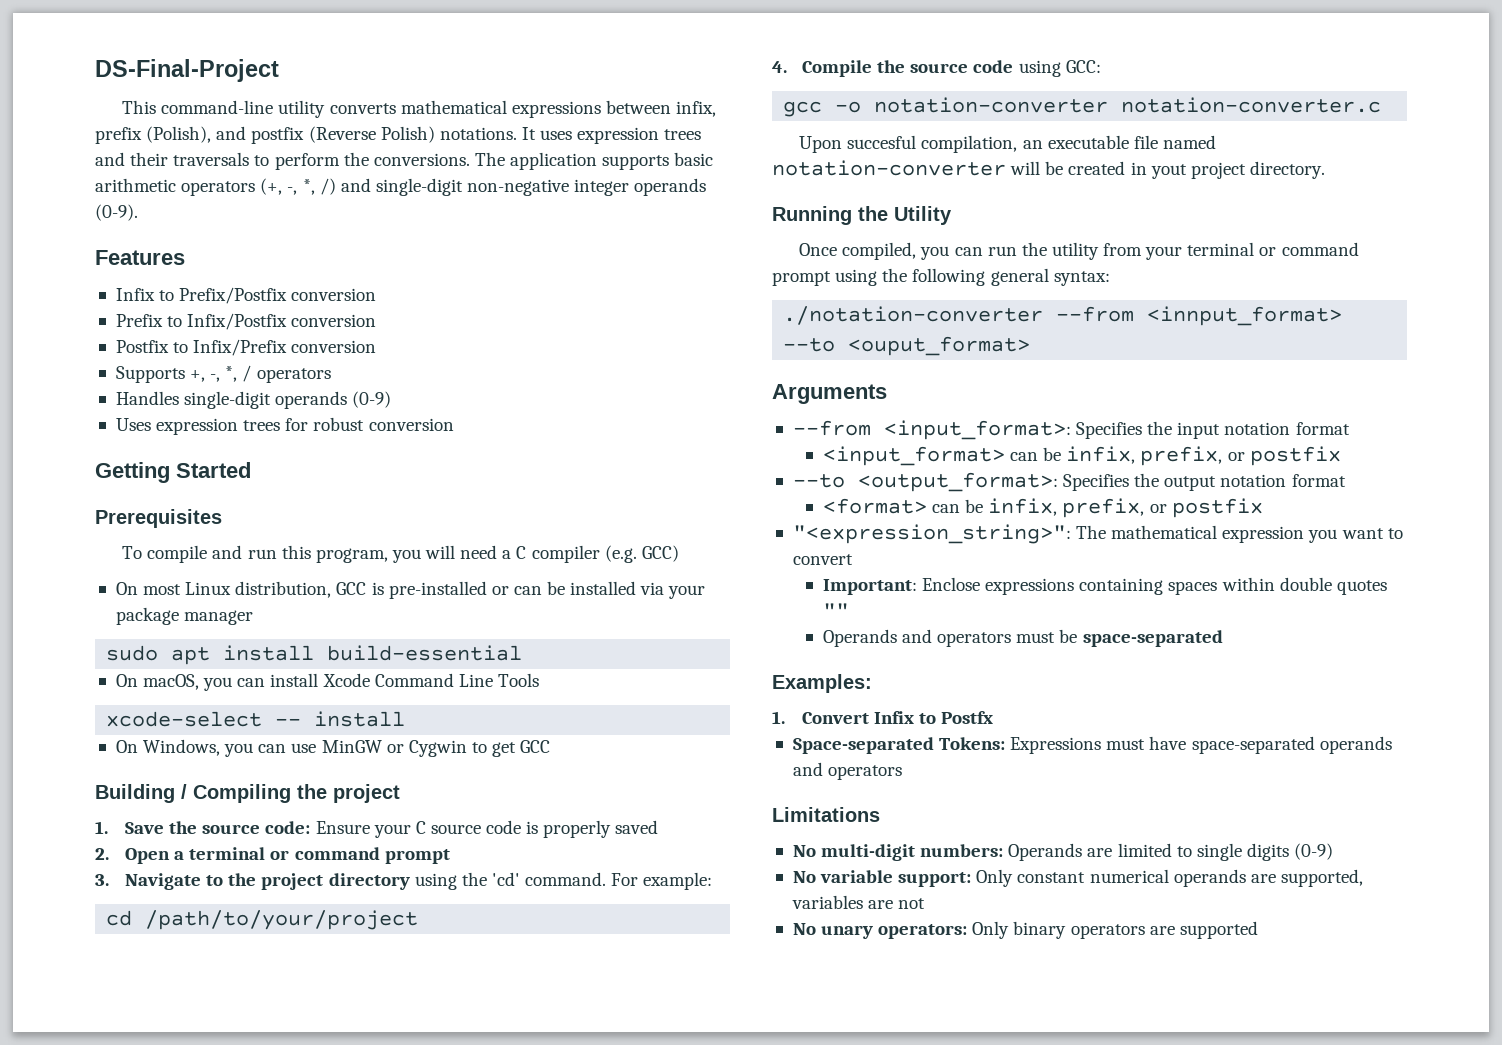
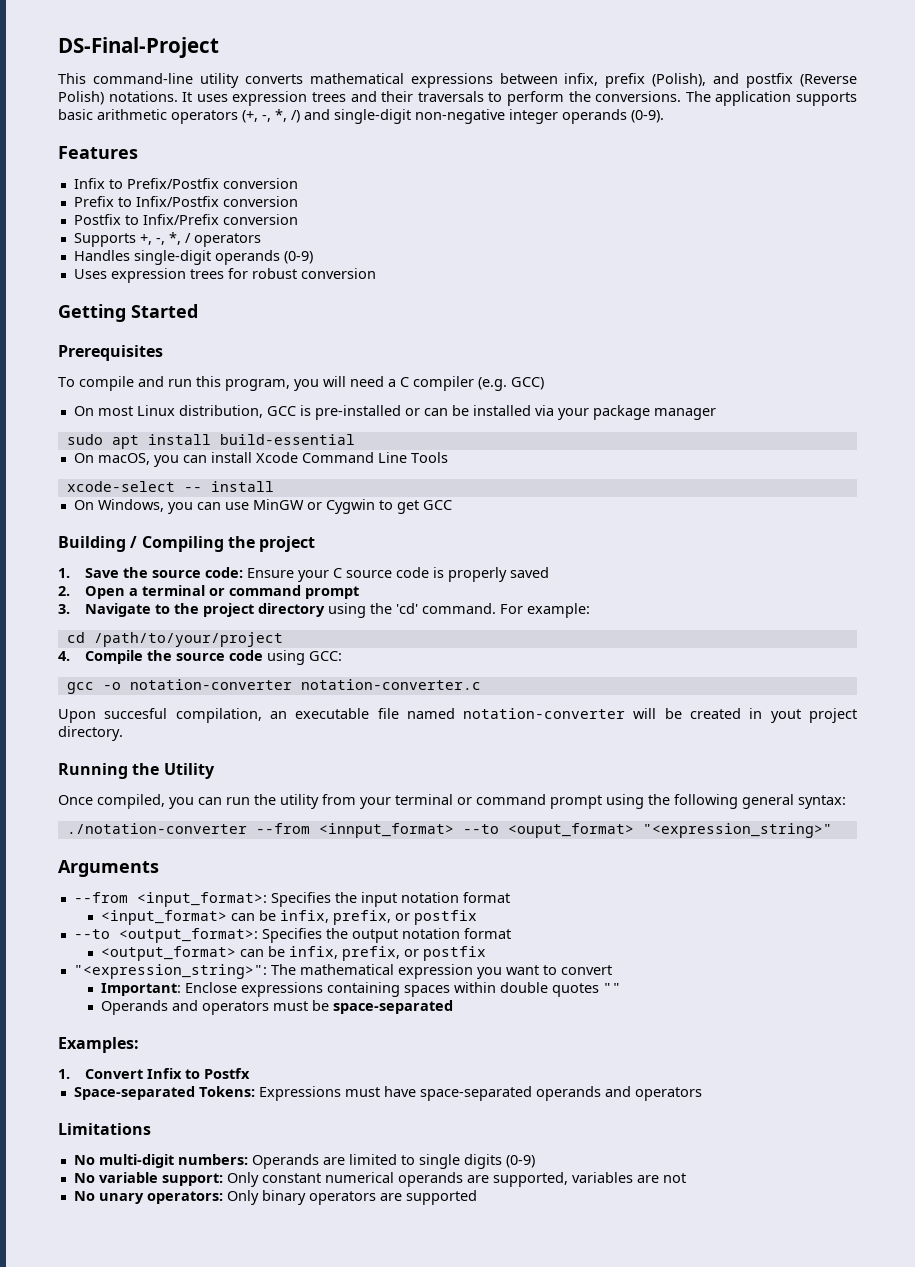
- ./notation-converter --from <innput_format> --to <ouput_format>
+ ./notation-converter --from <innput_format> --to <ouput_format> "<expression_string>"
- <format> can be infix, prefix, or postfix
+ <output_format> can be infix, prefix, or postfix

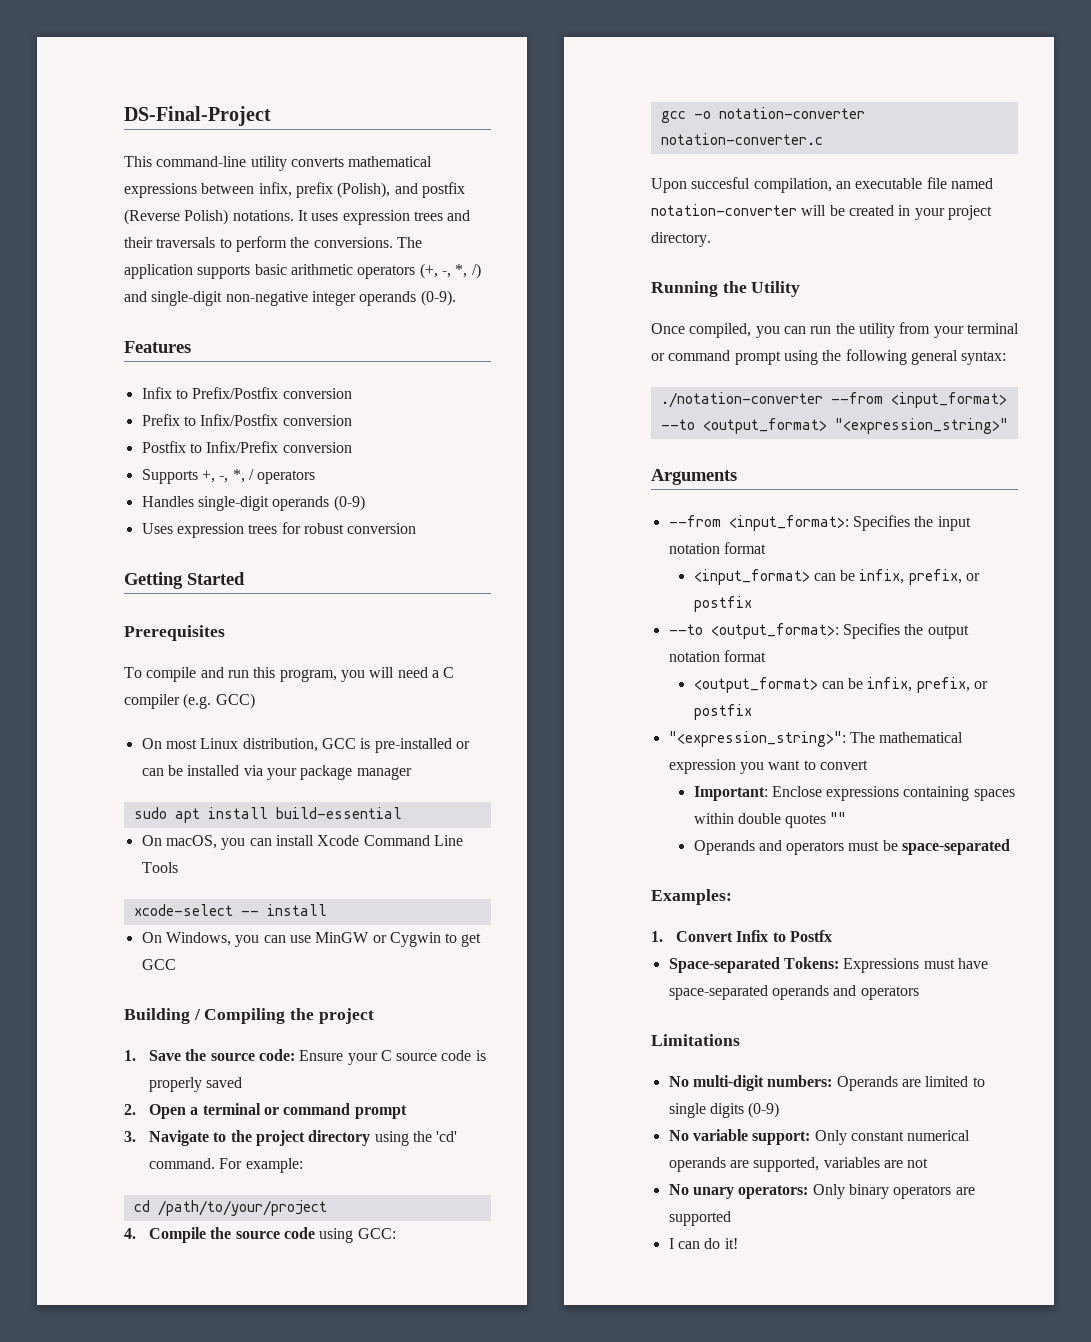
- Upon succesful compilation, an executable file named notation-converter will be created in yout project directory.
+ Upon succesful compilation, an executable file named notation-converter will be created in your project directory.
- ./notation-converter --from <innput_format> --to <ouput_format> "<expression_string>"
+ ./notation-converter --from <input_format> --to <output_format> "<expression_string>"
+ I can do it!

